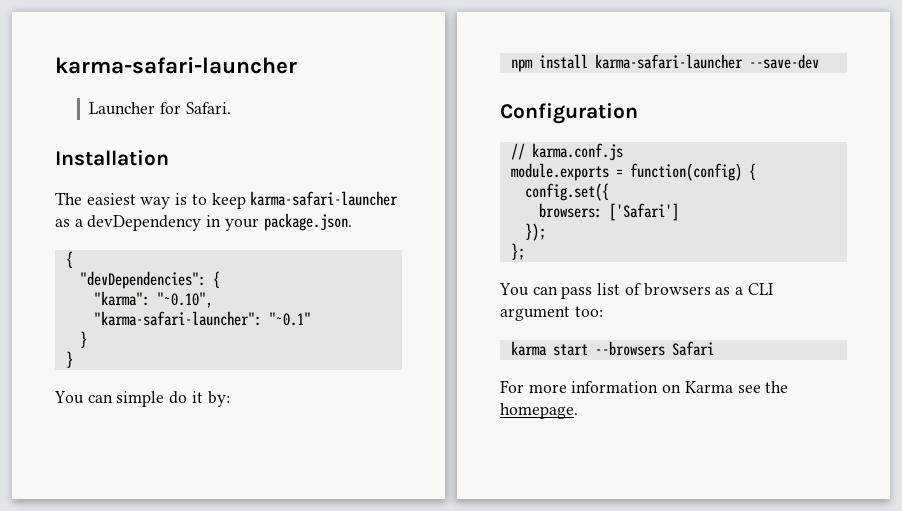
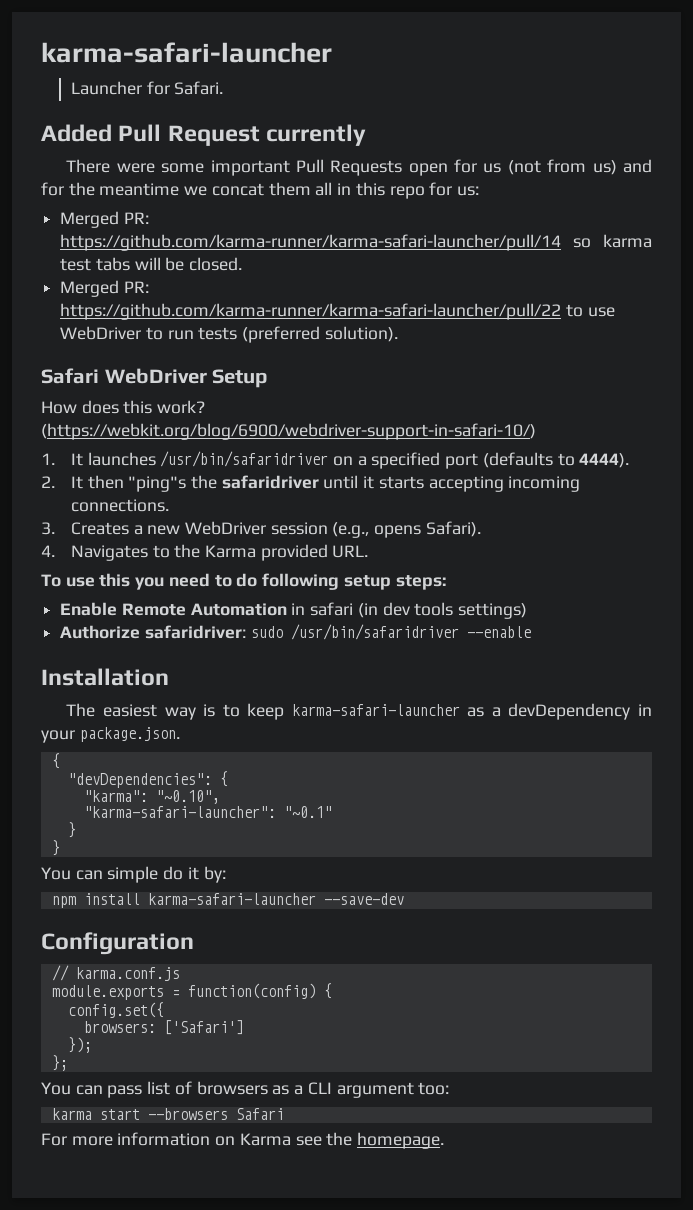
+ Added Pull Request currently
+ There were some important Pull Requests open for us (not from us) and for the meantime we concat them all in this repo for us:
+ Merged PR: https://github.com/karma-runner/karma-safari-launcher/pull/14 so karma test tabs will be closed.
+ Merged PR: https://github.com/karma-runner/karma-safari-launcher/pull/22 to use WebDriver to run tests (preferred solution).
+ Safari WebDriver Setup
+ How does this work? (https://webkit.org/blog/6900/webdriver-support-in-safari-10/)
+ 1. It launches /usr/bin/safaridriver on a specified port (defaults to 4444).
+ 2. It then "ping"s the safaridriver until it starts accepting incoming connections.
+ 3. Creates a new WebDriver session (e.g., opens Safari).
+ 4. Navigates to the Karma provided URL.
+ To use this you need to do following setup steps:
+ Enable Remote Automation in safari (in dev tools settings)
+ Authorize safaridriver: sudo /usr/bin/safaridriver --enable

